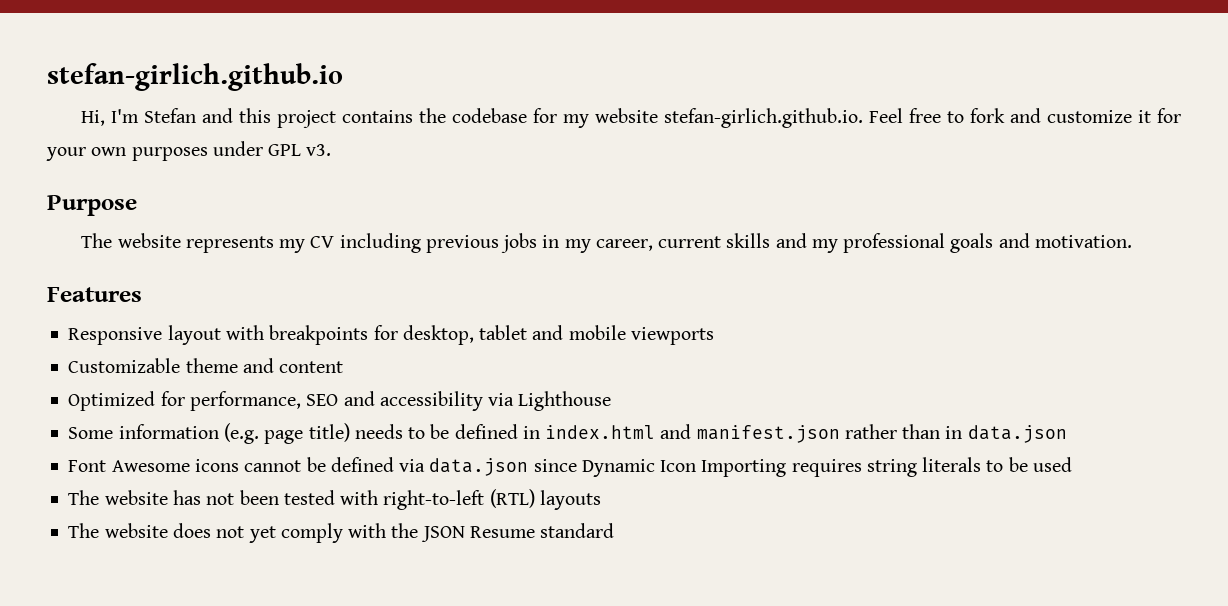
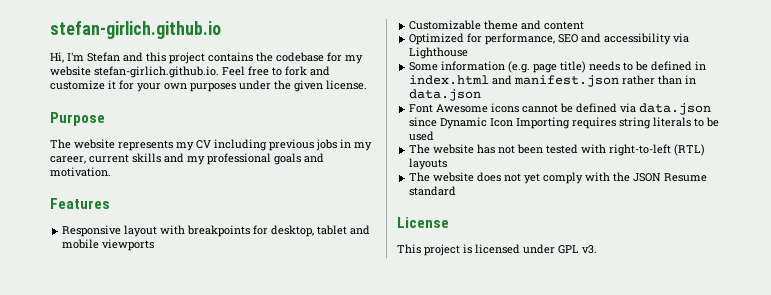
- Hi, I'm Stefan and this project contains the codebase for my website stefan-girlich.github.io. Feel free to fork and customize it for your own purposes under GPL v3.
+ Hi, I'm Stefan and this project contains the codebase for my website stefan-girlich.github.io. Feel free to fork and customize it for your own purposes under the given license.
+ License
+ This project is licensed under GPL v3.

